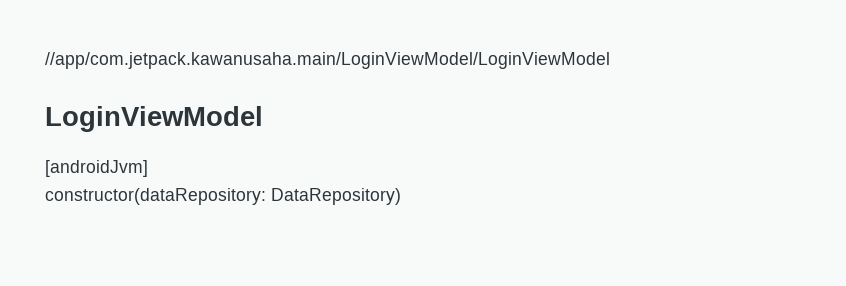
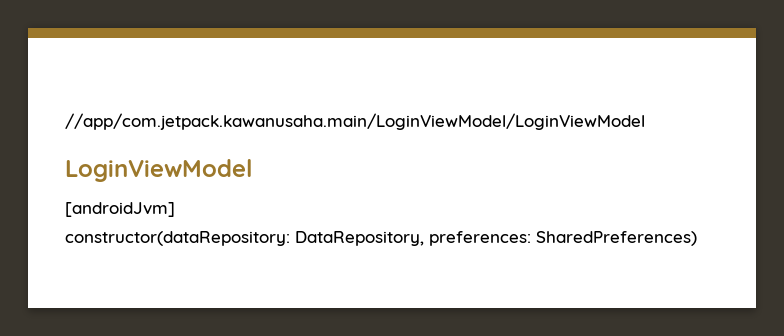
- constructor(dataRepository: DataRepository)
+ constructor(dataRepository: DataRepository, preferences: SharedPreferences)

